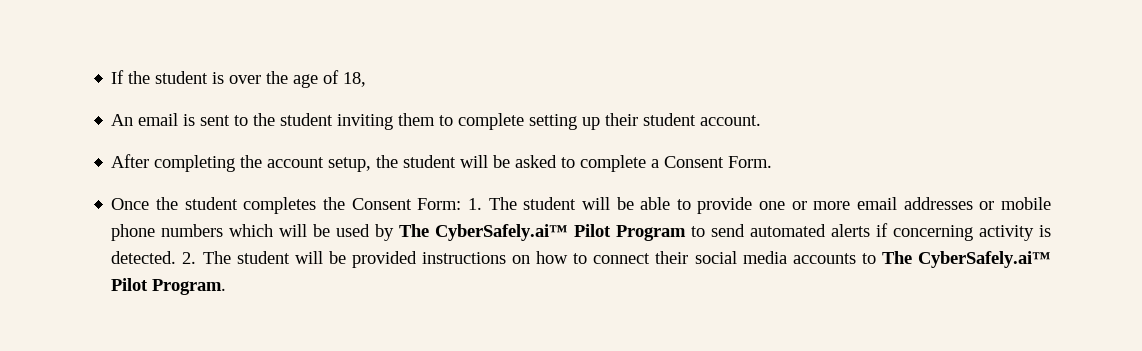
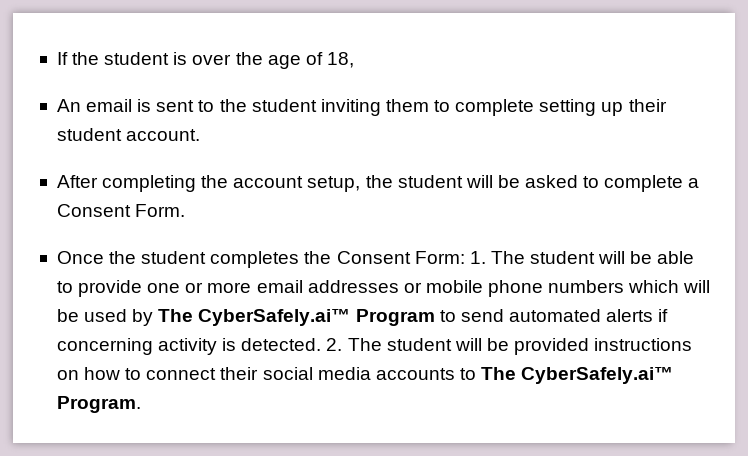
- Once the student completes the Consent Form: 1. The student will be able to provide one or more email addresses or mobile phone numbers which will be used by The CyberSafely.ai™ Pilot Program to send automated alerts if concerning activity is detected.
+ Once the student completes the Consent Form: 1. The student will be able to provide one or more email addresses or mobile phone numbers which will be used by The CyberSafely.ai™ Program to send automated alerts if concerning activity is detected.
- 2. The student will be provided instructions on how to connect their social media accounts to The CyberSafely.ai™ Pilot Program.
+ 2. The student will be provided instructions on how to connect their social media accounts to The CyberSafely.ai™ Program.

